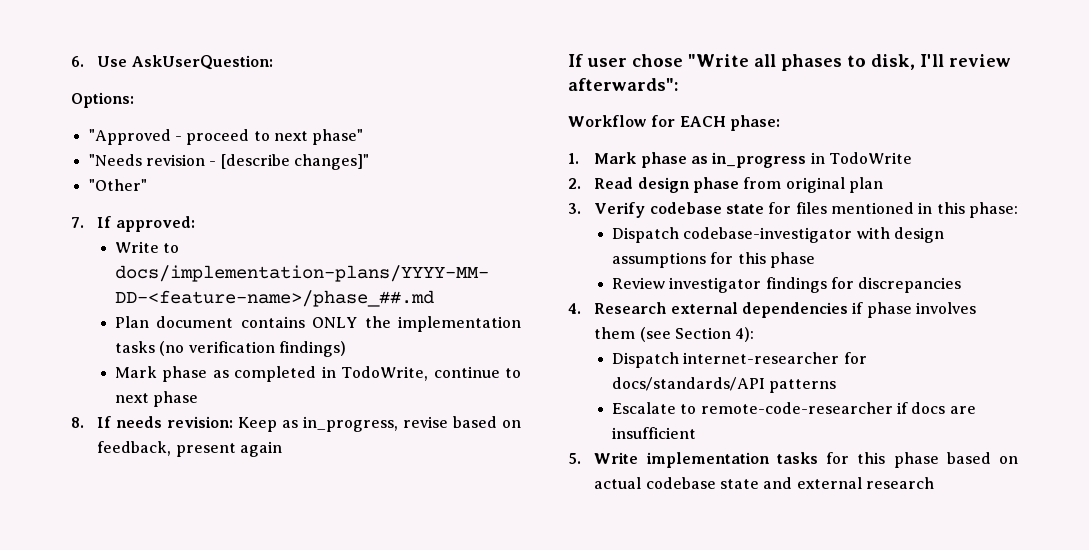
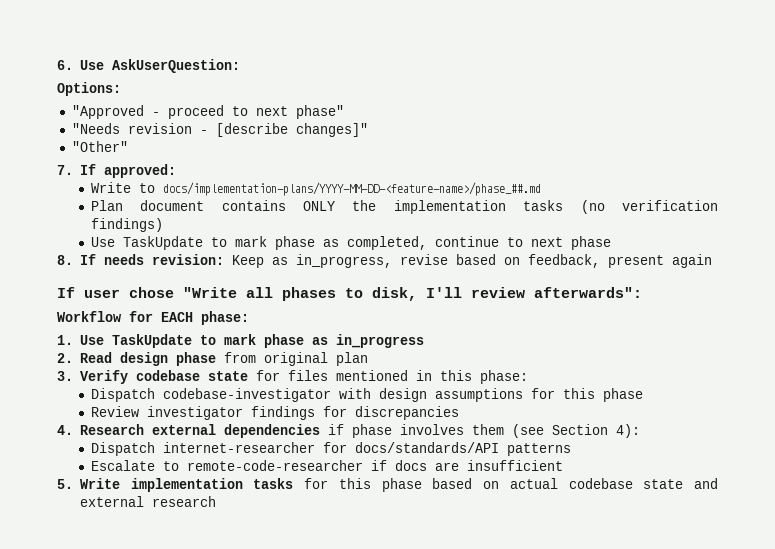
- Mark phase as completed in TodoWrite, continue to next phase
+ Use TaskUpdate to mark phase as completed, continue to next phase
- 1. Mark phase as in_progress in TodoWrite
+ 1. Use TaskUpdate to mark phase as in_progress

